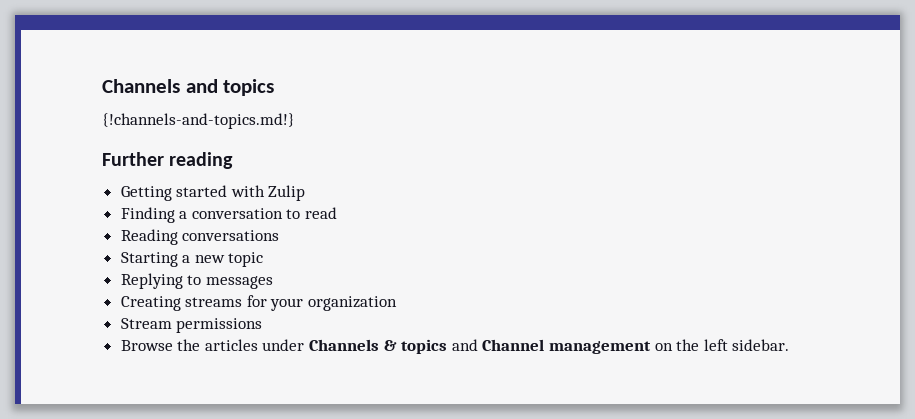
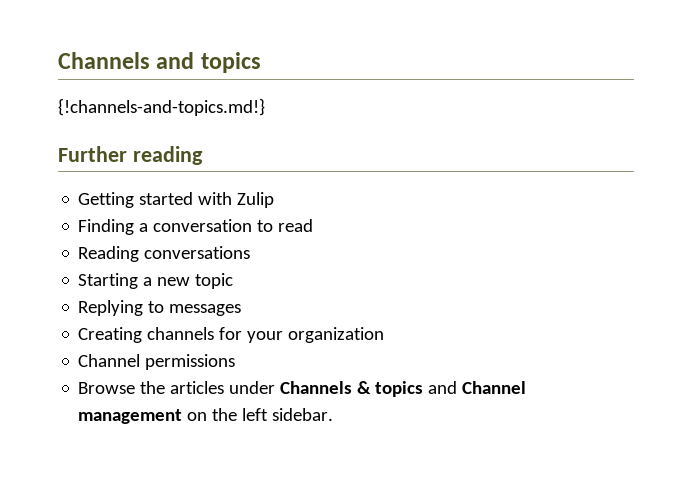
- Creating streams for your organization
+ Creating channels for your organization
- Stream permissions
+ Channel permissions

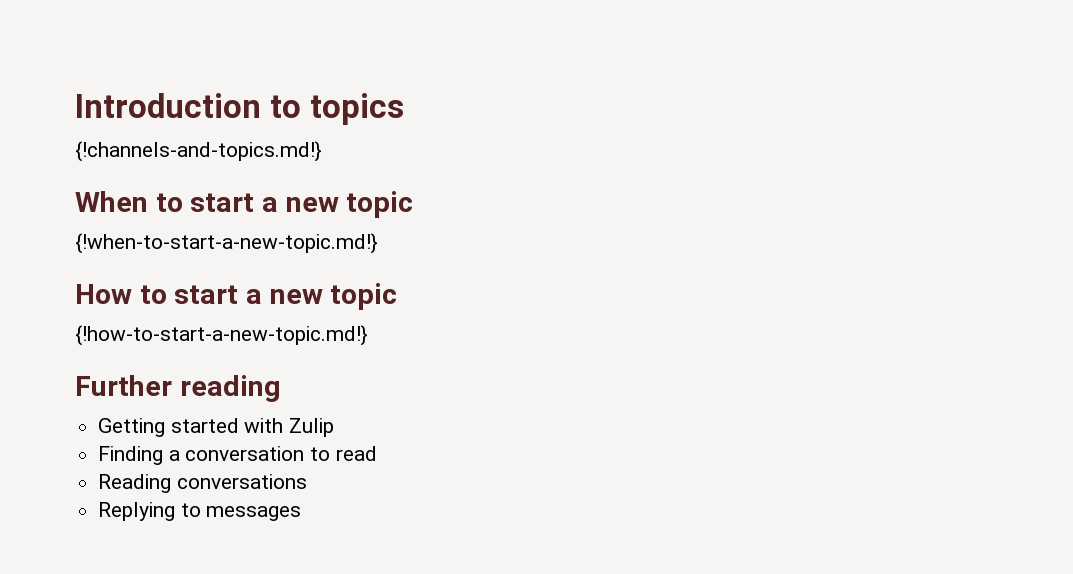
- Channels and topics
+ Introduction to topics
+ When to start a new topic
+ {!when-to-start-a-new-topic.md!}
+ How to start a new topic
+ {!how-to-start-a-new-topic.md!}
- Starting a new topic
- Creating channels for your organization
- Channel permissions
- Browse the articles under Channels & topics and Channel management on the left sidebar.

